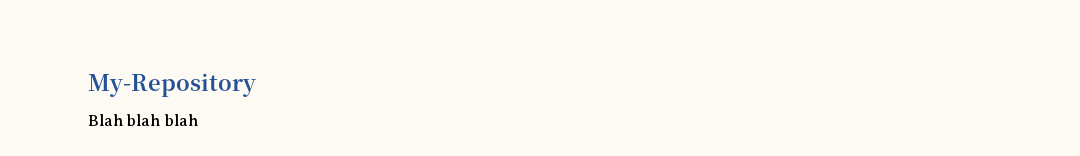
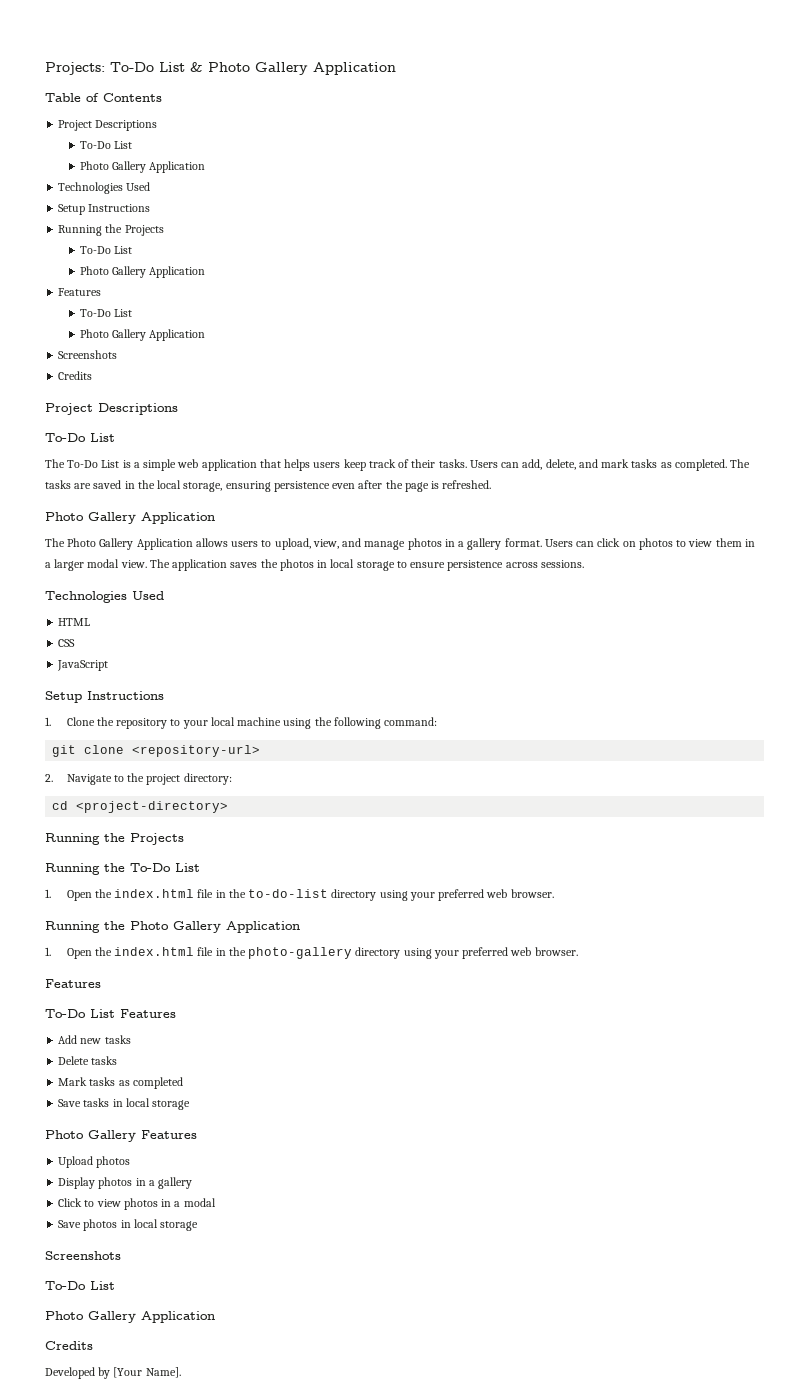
- My-Repository
- Blah blah blah
+ Projects: To-Do List & Photo Gallery Application
+ Table of Contents
+ Project Descriptions
+ To-Do List
+ Photo Gallery Application
+ Technologies Used
+ Setup Instructions
+ Running the Projects
+ To-Do List
+ Photo Gallery Application
+ Features
+ To-Do List
+ Photo Gallery Application
+ Screenshots
+ Credits
+ Project Descriptions
+ To-Do List
+ The To-Do List is a simple web application that helps users keep track of their tasks. Users can add, delete, and mark tasks as completed. The tasks are saved in the local storage, ensuring persistence even after the page is refreshed.
+ Photo Gallery Application
+ The Photo Gallery Application allows users to upload, view, and manage photos in a gallery format. Users can click on photos to view them in a larger modal view. The application saves the photos in local storage to ensure persistence across sessions.
+ Technologies Used
+ HTML
+ CSS
+ JavaScript
+ Setup Instructions
+ 1. Clone the repository to your local machine using the following command:
+ git clone <repository-url>
+ 2. Navigate to the project directory:
+ cd <project-directory>
+ Running the Projects
+ Running the To-Do List
+ 1. Open the index.html file in the to-do-list directory using your preferred web browser.
+ Running the Photo Gallery Application
+ 1. Open the index.html file in the photo-gallery directory using your preferred web browser.
+ Features
+ To-Do List Features
+ Add new tasks
+ Delete tasks
+ Mark tasks as completed
+ Save tasks in local storage
+ Photo Gallery Features
+ Upload photos
+ Display photos in a gallery
+ Click to view photos in a modal
+ Save photos in local storage
+ Screenshots
+ To-Do List
+ Photo Gallery Application
+ Credits
+ Developed by [Your Name].

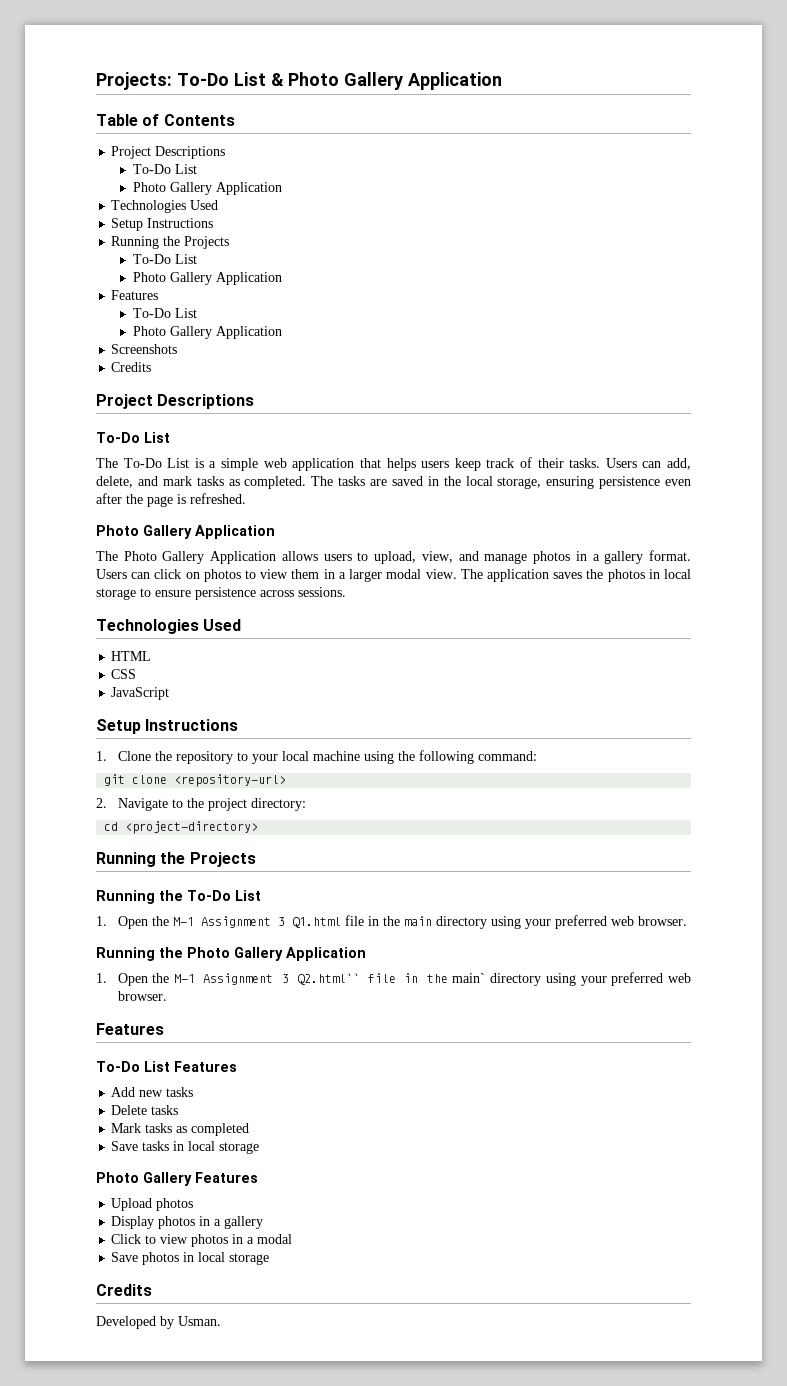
- 1. Open the index.html file in the to-do-list directory using your preferred web browser.
+ 1. Open the M-1 Assignment 3 Q1.html file in the main directory using your preferred web browser.
- 1. Open the index.html file in the photo-gallery directory using your preferred web browser.
+ 1. Open the M-1 Assignment 3 Q2.html`` file in the main` directory using your preferred web browser.
  Save photos in local storage
- Screenshots
- To-Do List
- Photo Gallery Application
- Developed by [Your Name].
+ Developed by Usman.

